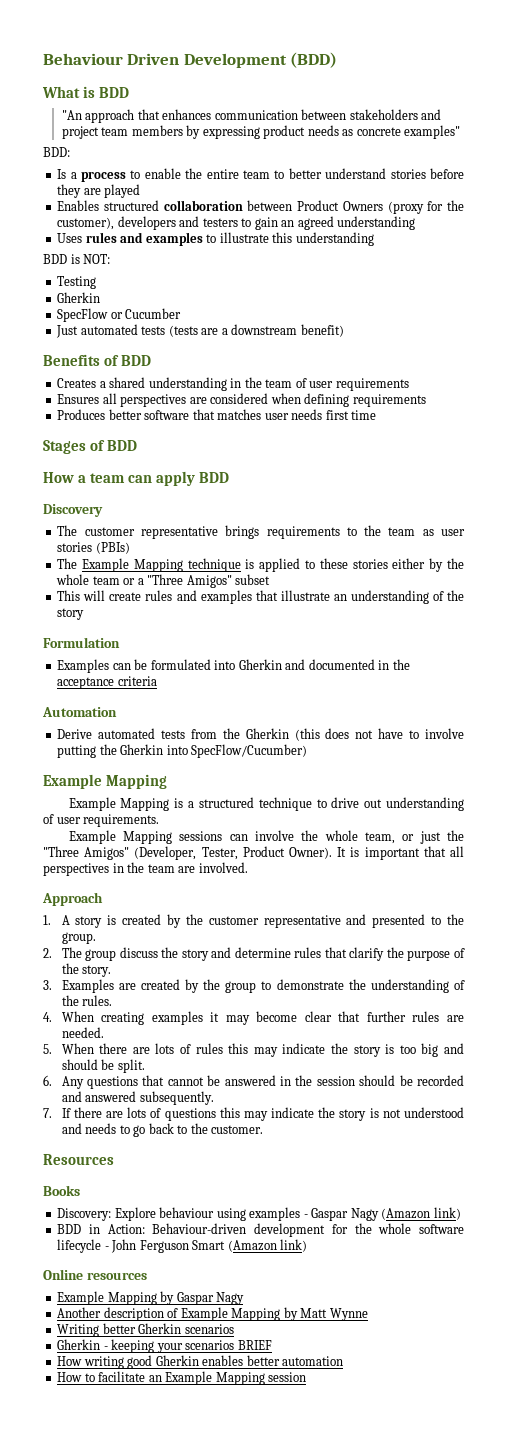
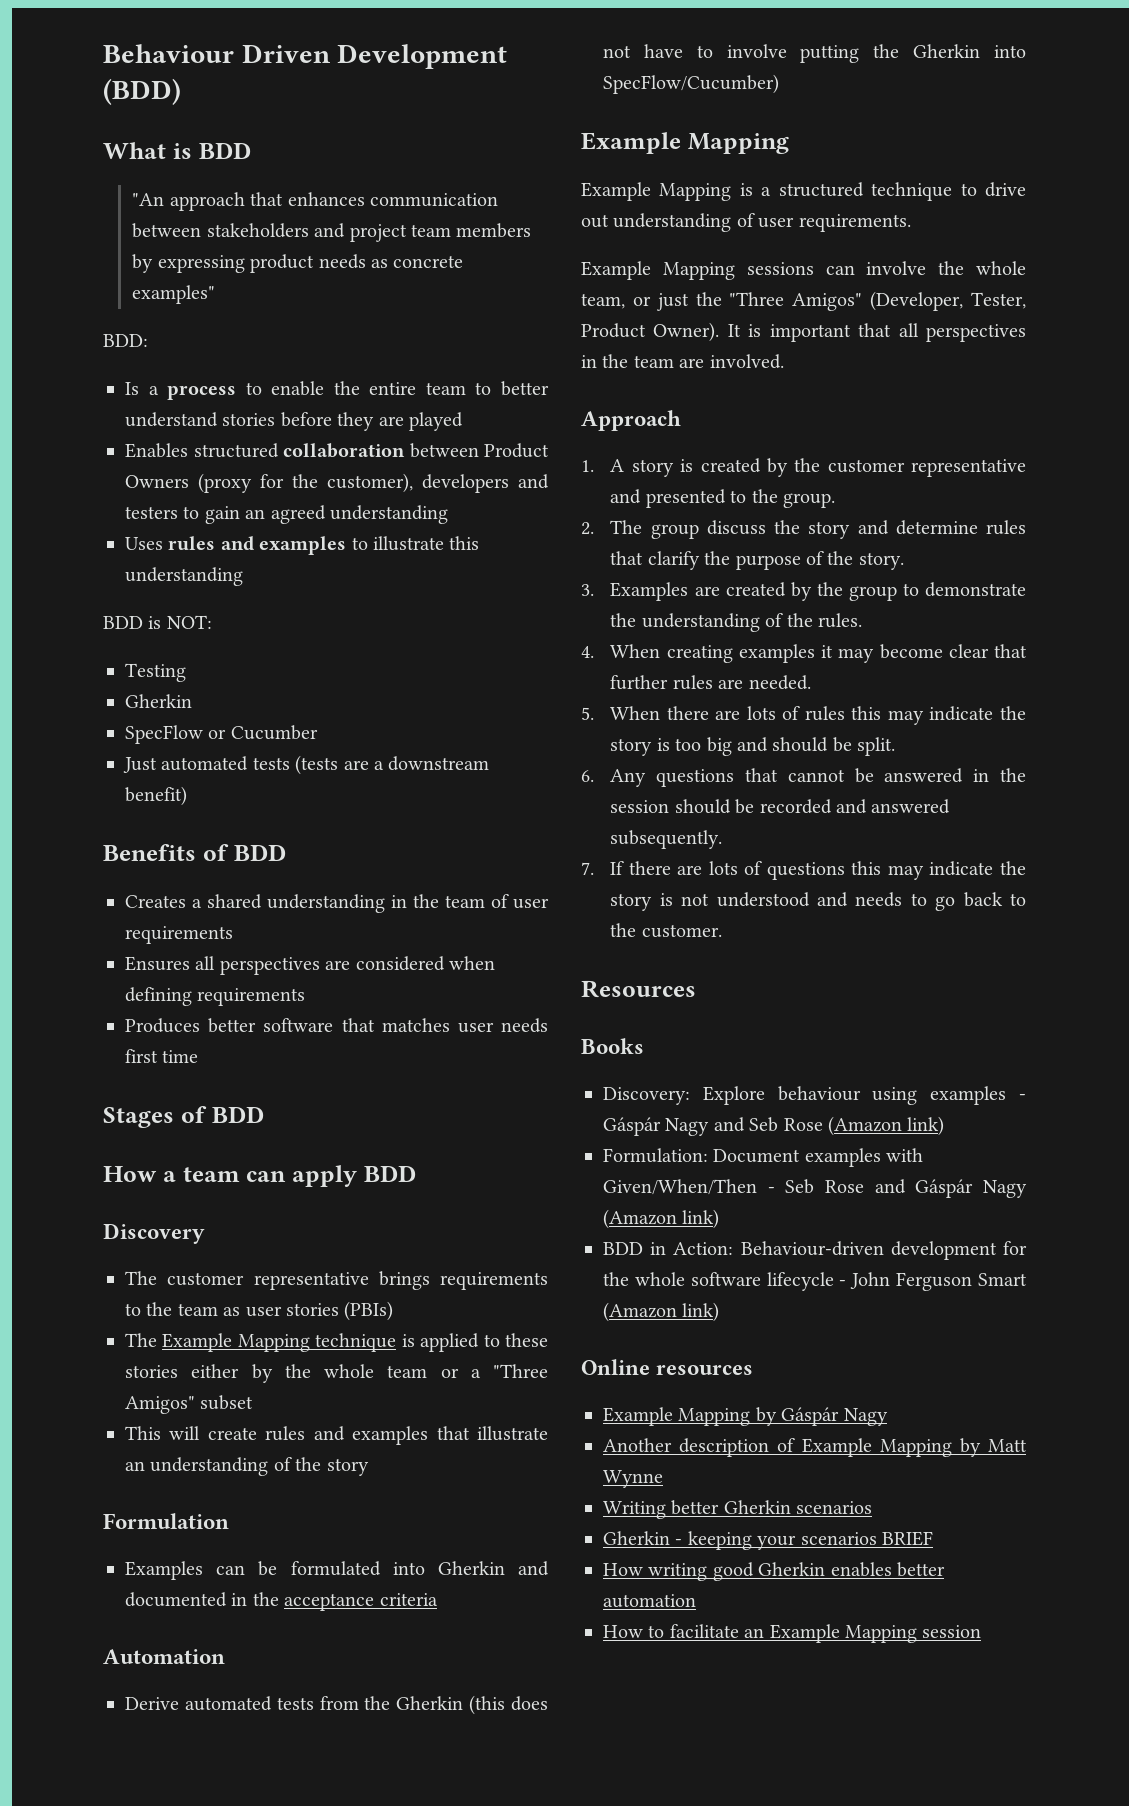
- Discovery: Explore behaviour using examples - Gaspar Nagy (Amazon link)
+ Discovery: Explore behaviour using examples - Gáspár Nagy and Seb Rose (Amazon link)
+ Formulation: Document examples with Given/When/Then - Seb Rose and Gáspár Nagy (Amazon link)
- Example Mapping by Gaspar Nagy
+ Example Mapping by Gáspár Nagy

